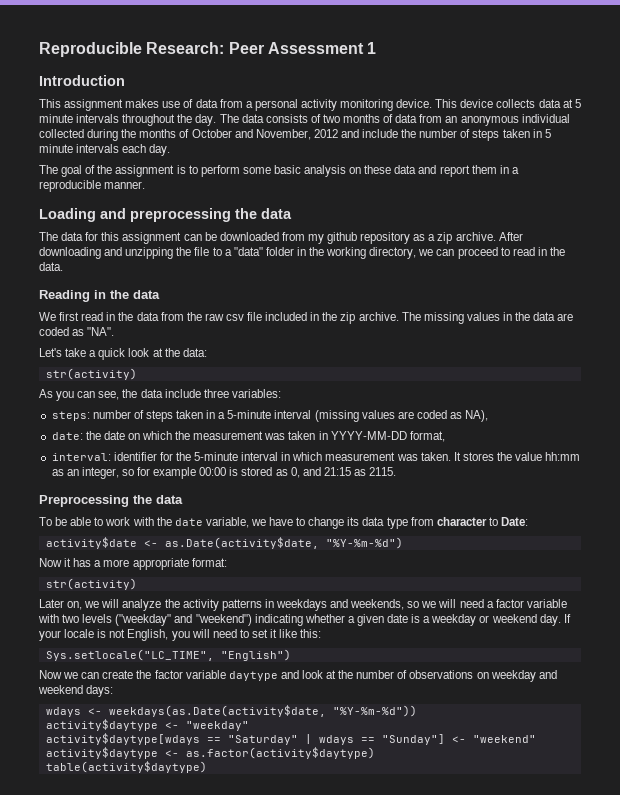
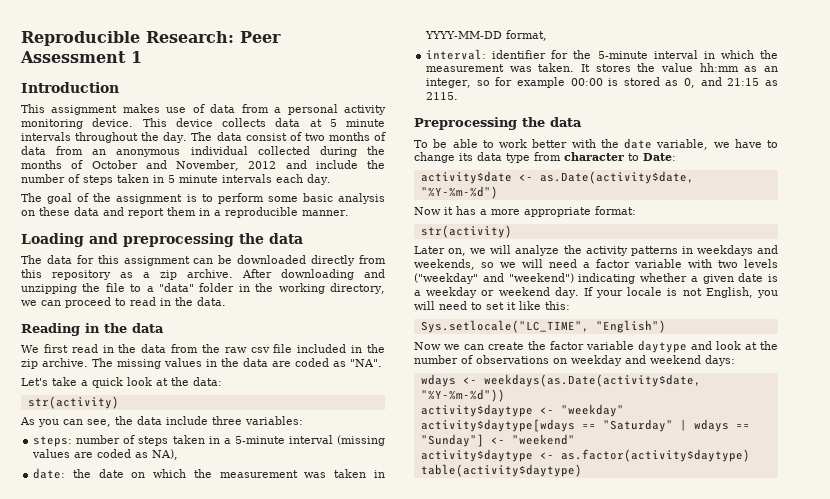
- The data consists of two months of data from an anonymous individual collected during the months of October and November, 2012 and include the number of steps taken in 5 minute intervals each day.
+ The data consist of two months of data from an anonymous individual collected during the months of October and November, 2012 and include the number of steps taken in 5 minute intervals each day.
- The data for this assignment can be downloaded from my github repository as a zip archive.
+ The data for this assignment can be downloaded directly from this repository as a zip archive.
- interval: identifier for the 5-minute interval in which measurement was taken.
+ interval: identifier for the 5-minute interval in which the measurement was taken.
- To be able to work with the date variable, we have to change its data type from character to Date:
+ To be able to work better with the date variable, we have to change its data type from character to Date:

